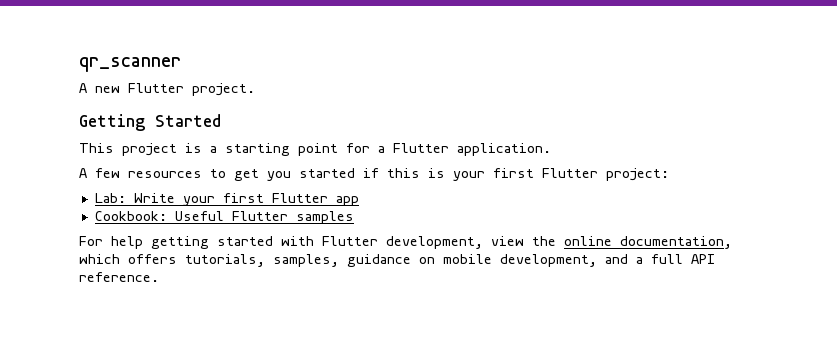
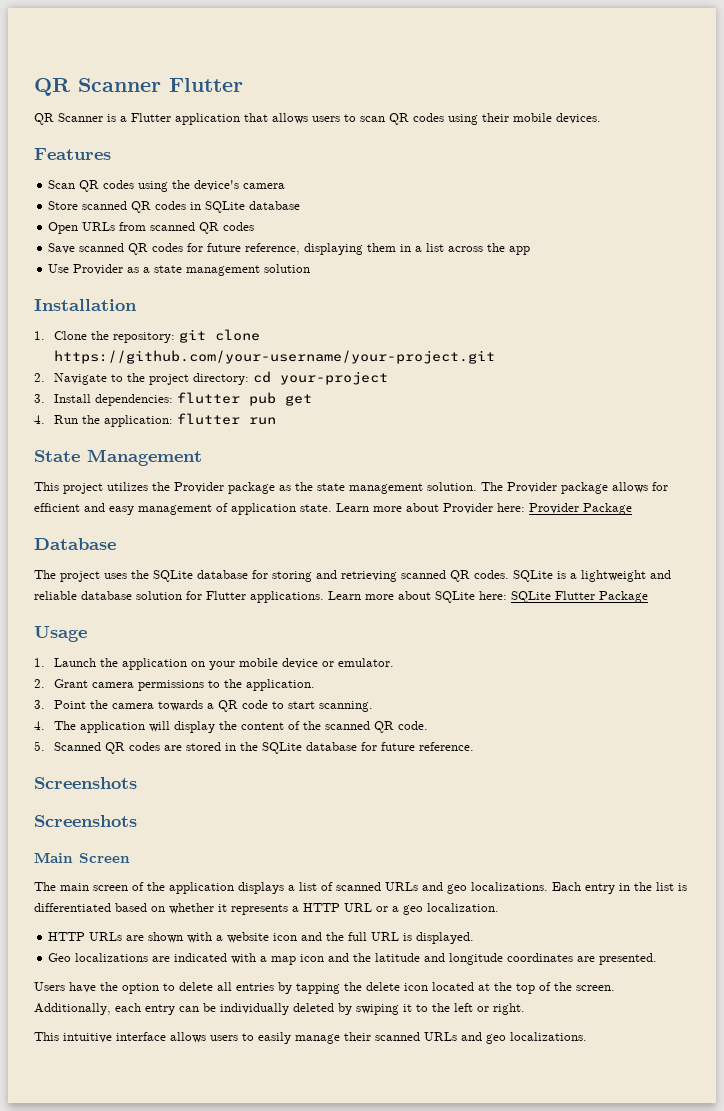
- qr_scanner
- A new Flutter project.
- Getting Started
- This project is a starting point for a Flutter application.
- A few resources to get you started if this is your first Flutter project:
- Lab: Write your first Flutter app
- Cookbook: Useful Flutter samples
- For help getting started with Flutter development, view the online documentation, which offers tutorials, samples, guidance on mobile development, and a full API reference.
+ QR Scanner Flutter
+ QR Scanner is a Flutter application that allows users to scan QR codes using their mobile devices.
+ Features
+ Scan QR codes using the device's camera
+ Store scanned QR codes in SQLite database
+ Open URLs from scanned QR codes
+ Save scanned QR codes for future reference, displaying them in a list across the app
+ Use Provider as a state management solution
+ Installation
+ 1. Clone the repository: git clone https://github.com/your-username/your-project.git
+ 2. Navigate to the project directory: cd your-project
+ 3. Install dependencies: flutter pub get
+ 4. Run the application: flutter run
+ State Management
+ This project utilizes the Provider package as the state management solution. The Provider package allows for efficient and easy management of application state. Learn more about Provider here: Provider Package
+ Database
+ The project uses the SQLite database for storing and retrieving scanned QR codes. SQLite is a lightweight and reliable database solution for Flutter applications. Learn more about SQLite here: SQLite Flutter Package
+ Usage
+ 1. Launch the application on your mobile device or emulator.
+ 2. Grant camera permissions to the application.
+ 3. Point the camera towards a QR code to start scanning.
+ 4. The application will display the content of the scanned QR code.
+ 5. Scanned QR codes are stored in the SQLite database for future reference.
+ Screenshots
+ Screenshots
+ Main Screen
+ The main screen of the application displays a list of scanned URLs and geo localizations. Each entry in the list is differentiated based on whether it represents a HTTP URL or a geo localization.
+ HTTP URLs are shown with a website icon and the full URL is displayed.
+ Geo localizations are indicated with a map icon and the latitude and longitude coordinates are presented.
+ Users have the option to delete all entries by tapping the delete icon located at the top of the screen. Additionally, each entry can be individually deleted by swiping it to the left or right.
+ This intuitive interface allows users to easily manage their scanned URLs and geo localizations.

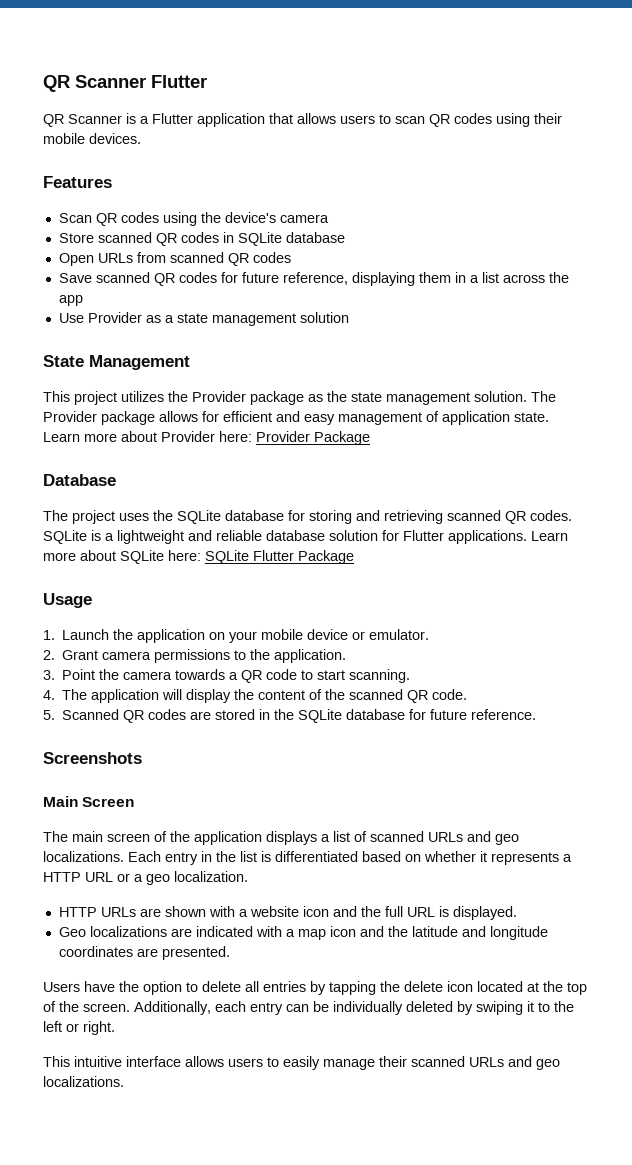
- Installation
- 1. Clone the repository: git clone https://github.com/your-username/your-project.git
- 2. Navigate to the project directory: cd your-project
- 3. Install dependencies: flutter pub get
- 4. Run the application: flutter run
  5. Scanned QR codes are stored in the SQLite database for future reference.
- Screenshots

